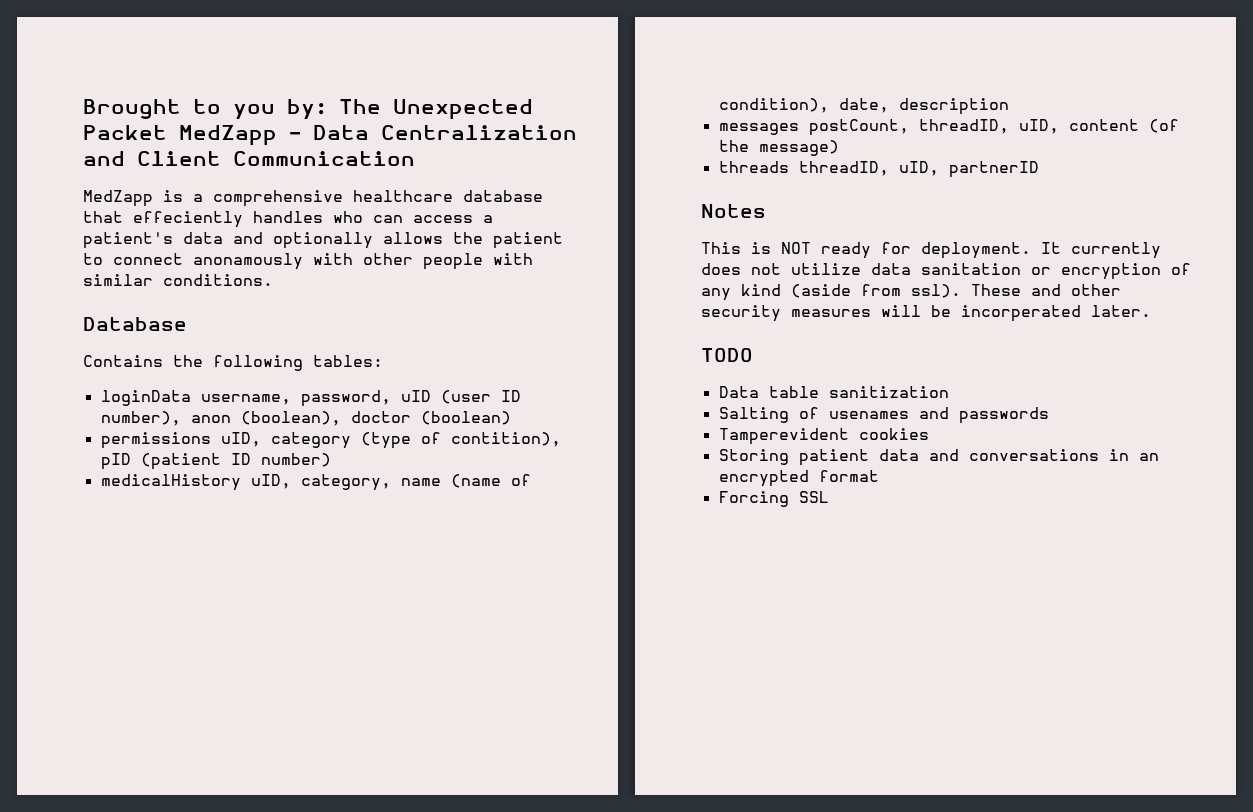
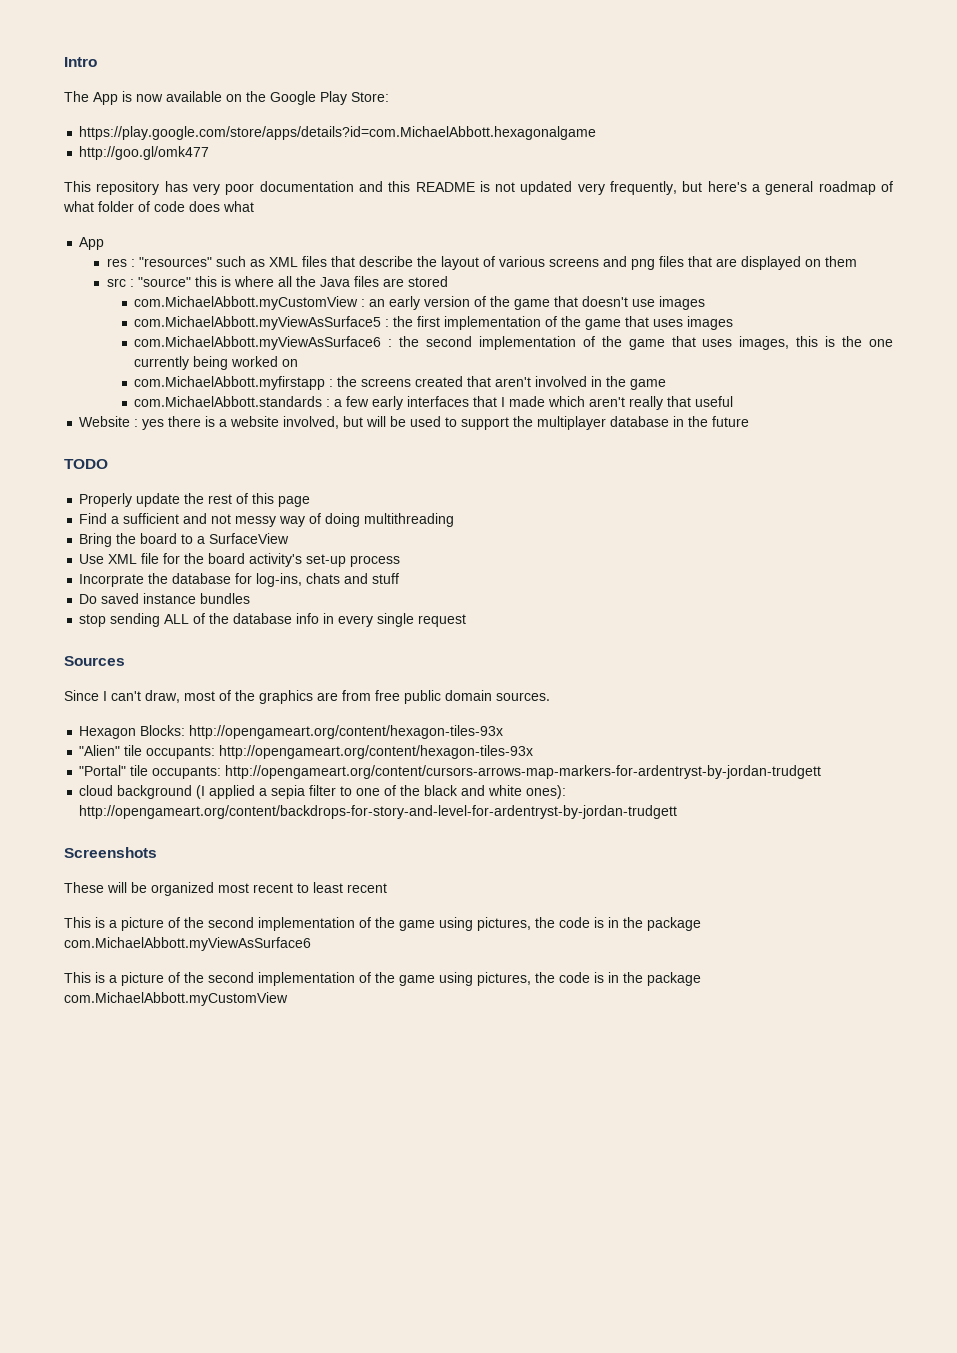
- Brought to you by: The Unexpected Packet MedZapp - Data Centralization and Client Communication
- MedZapp is a comprehensive healthcare database that effeciently handles who can access a patient's data and optionally allows the patient to connect anonamously with other people with similar conditions.
- Database
- Contains the following tables:
- loginData username, password, uID (user ID number), anon (boolean), doctor (boolean)
- permissions uID, category (type of contition), pID (patient ID number)
- medicalHistory uID, category, name (name of condition), date, description
- messages postCount, threadID, uID, content (of the message)
- threads threadID, uID, partnerID
- Notes
- This is NOT ready for deployment. It currently does not utilize data sanitation or encryption of any kind (aside from ssl). These and other security measures will be incorperated later.
+ Intro
+ The App is now available on the Google Play Store:
+ https://play.google.com/store/apps/details?id=com.MichaelAbbott.hexagonalgame
+ http://goo.gl/omk477
+ This repository has very poor documentation and this README is not updated very frequently, but here's a general roadmap of what folder of code does what
+ App
+ res : "resources" such as XML files that describe the layout of various screens and png files that are displayed on them
+ src : "source" this is where all the Java files are stored
+ com.MichaelAbbott.myCustomView : an early version of the game that doesn't use images
+ com.MichaelAbbott.myViewAsSurface5 : the first implementation of the game that uses images
+ com.MichaelAbbott.myViewAsSurface6 : the second implementation of the game that uses images, this is the one currently being worked on
+ com.MichaelAbbott.myfirstapp : the screens created that aren't involved in the game
+ com.MichaelAbbott.standards : a few early interfaces that I made which aren't really that useful
+ Website : yes there is a website involved, but will be used to support the multiplayer database in the future
  TODO
- Data table sanitization
- Salting of usenames and passwords
- Tamperevident cookies
- Storing patient data and conversations in an encrypted format
- Forcing SSL
+ Properly update the rest of this page
+ Find a sufficient and not messy way of doing multithreading
+ Bring the board to a SurfaceView
+ Use XML file for the board activity's set-up process
+ Incorprate the database for log-ins, chats and stuff
+ Do saved instance bundles
+ stop sending ALL of the database info in every single request
+ Sources
+ Since I can't draw, most of the graphics are from free public domain sources.
+ Hexagon Blocks: http://opengameart.org/content/hexagon-tiles-93x
+ "Alien" tile occupants: http://opengameart.org/content/hexagon-tiles-93x
+ "Portal" tile occupants: http://opengameart.org/content/cursors-arrows-map-markers-for-ardentryst-by-jordan-trudgett
+ cloud background (I applied a sepia filter to one of the black and white ones): http://opengameart.org/content/backdrops-for-story-and-level-for-ardentryst-by-jordan-trudgett
+ Screenshots
+ These will be organized most recent to least recent
+ This is a picture of the second implementation of the game using pictures, the code is in the package com.MichaelAbbott.myViewAsSurface6
+ This is a picture of the second implementation of the game using pictures, the code is in the package com.MichaelAbbott.myCustomView

